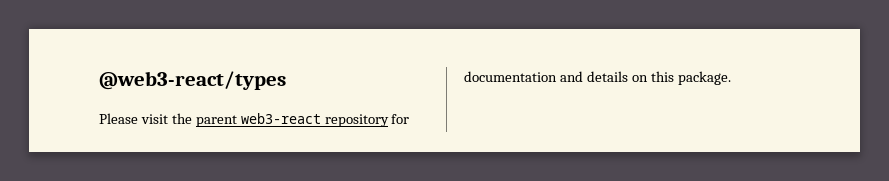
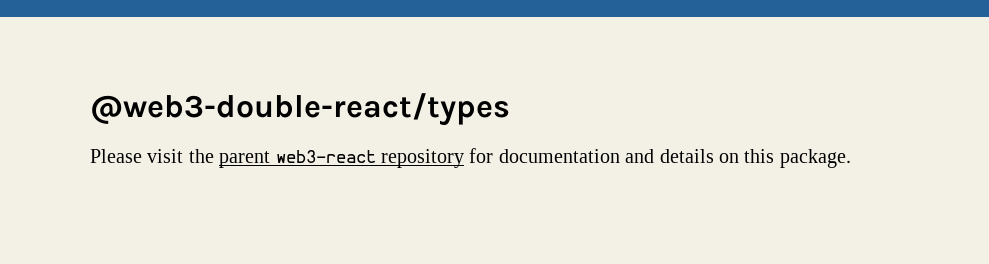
- @web3-react/types
+ @web3-double-react/types

